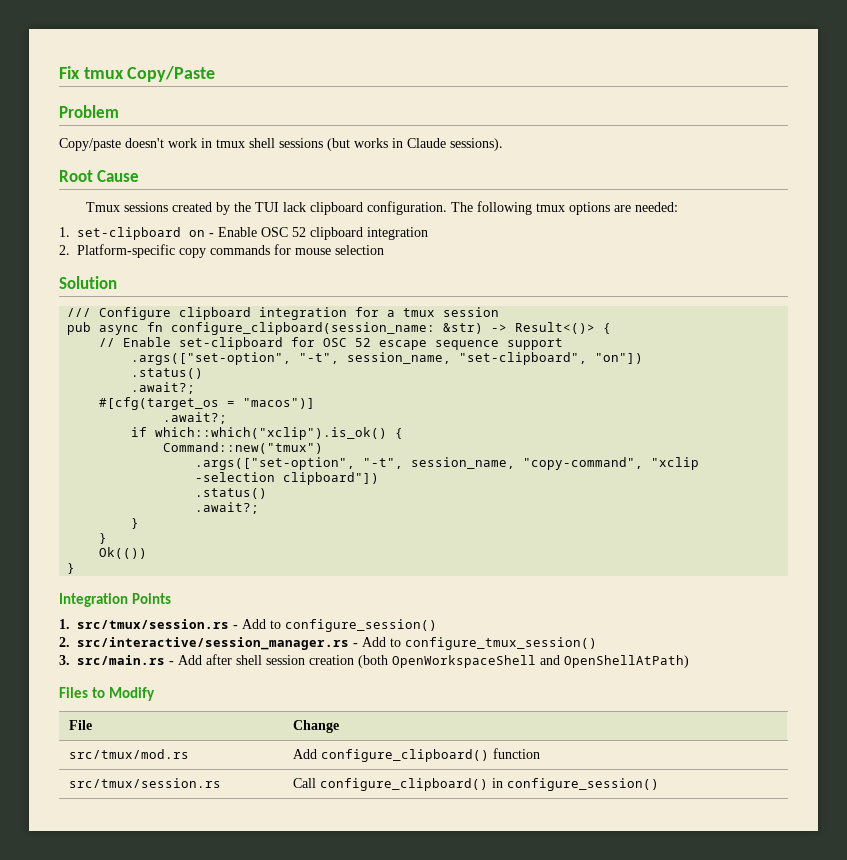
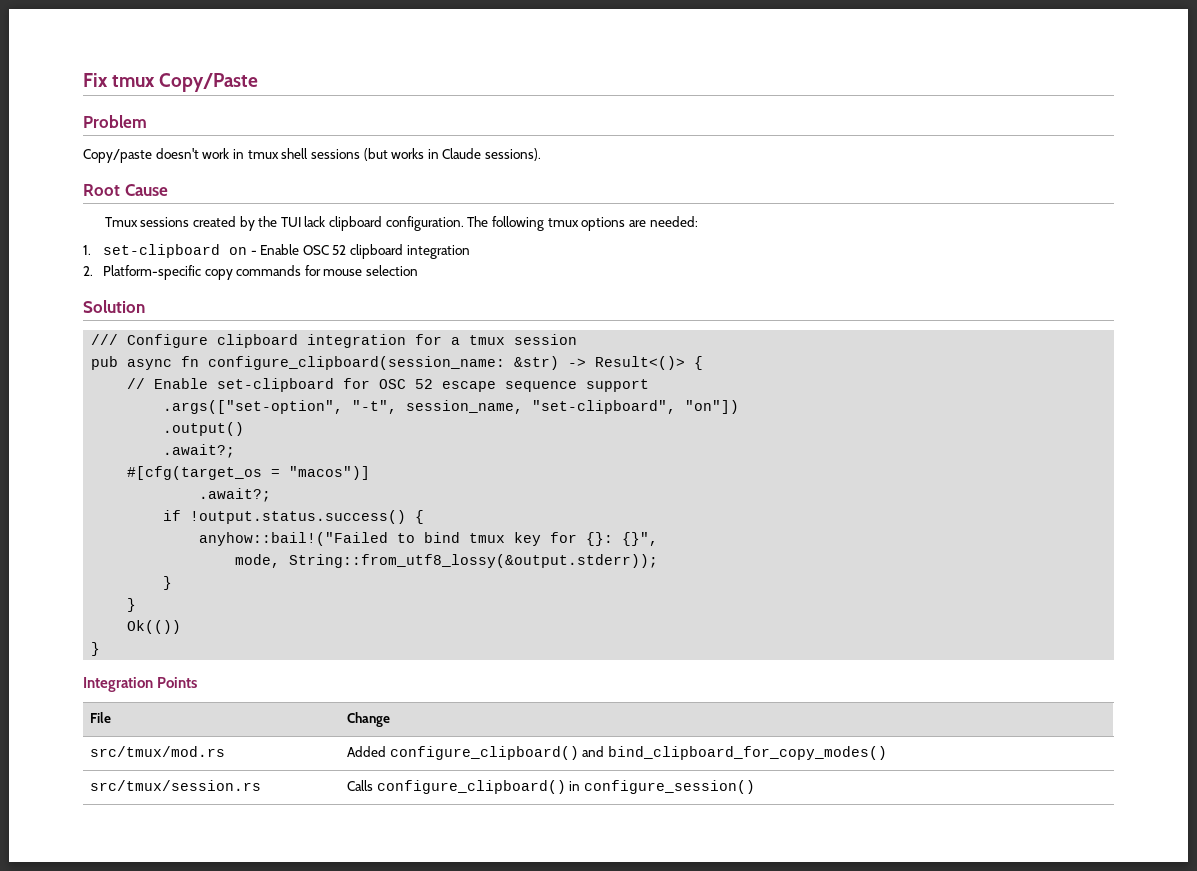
  .args(["set-option", "-t", session_name, "set-clipboard", "on"])
- .status()
+ .output()
- if which::which("xclip").is_ok() {
- Command::new("tmux")
- .args(["set-option", "-t", session_name, "copy-command", "xclip -selection clipboard"])
- .status()
- .await?;
+ if !output.status.success() {
+ anyhow::bail!("Failed to bind tmux key for {}: {}",
+ mode, String::from_utf8_lossy(&output.stderr));
- 1. src/tmux/session.rs - Add to configure_session()
- 2. src/interactive/session_manager.rs - Add to configure_tmux_session()
- 3. src/main.rs - Add after shell session creation (both OpenWorkspaceShell and OpenShellAtPath)
- Files to Modify
- src/tmux/mod.rs | Add configure_clipboard() function
+ src/tmux/mod.rs | Added configure_clipboard() and bind_clipboard_for_copy_modes()
- src/tmux/session.rs | Call configure_clipboard() in configure_session()
+ src/tmux/session.rs | Calls configure_clipboard() in configure_session()

